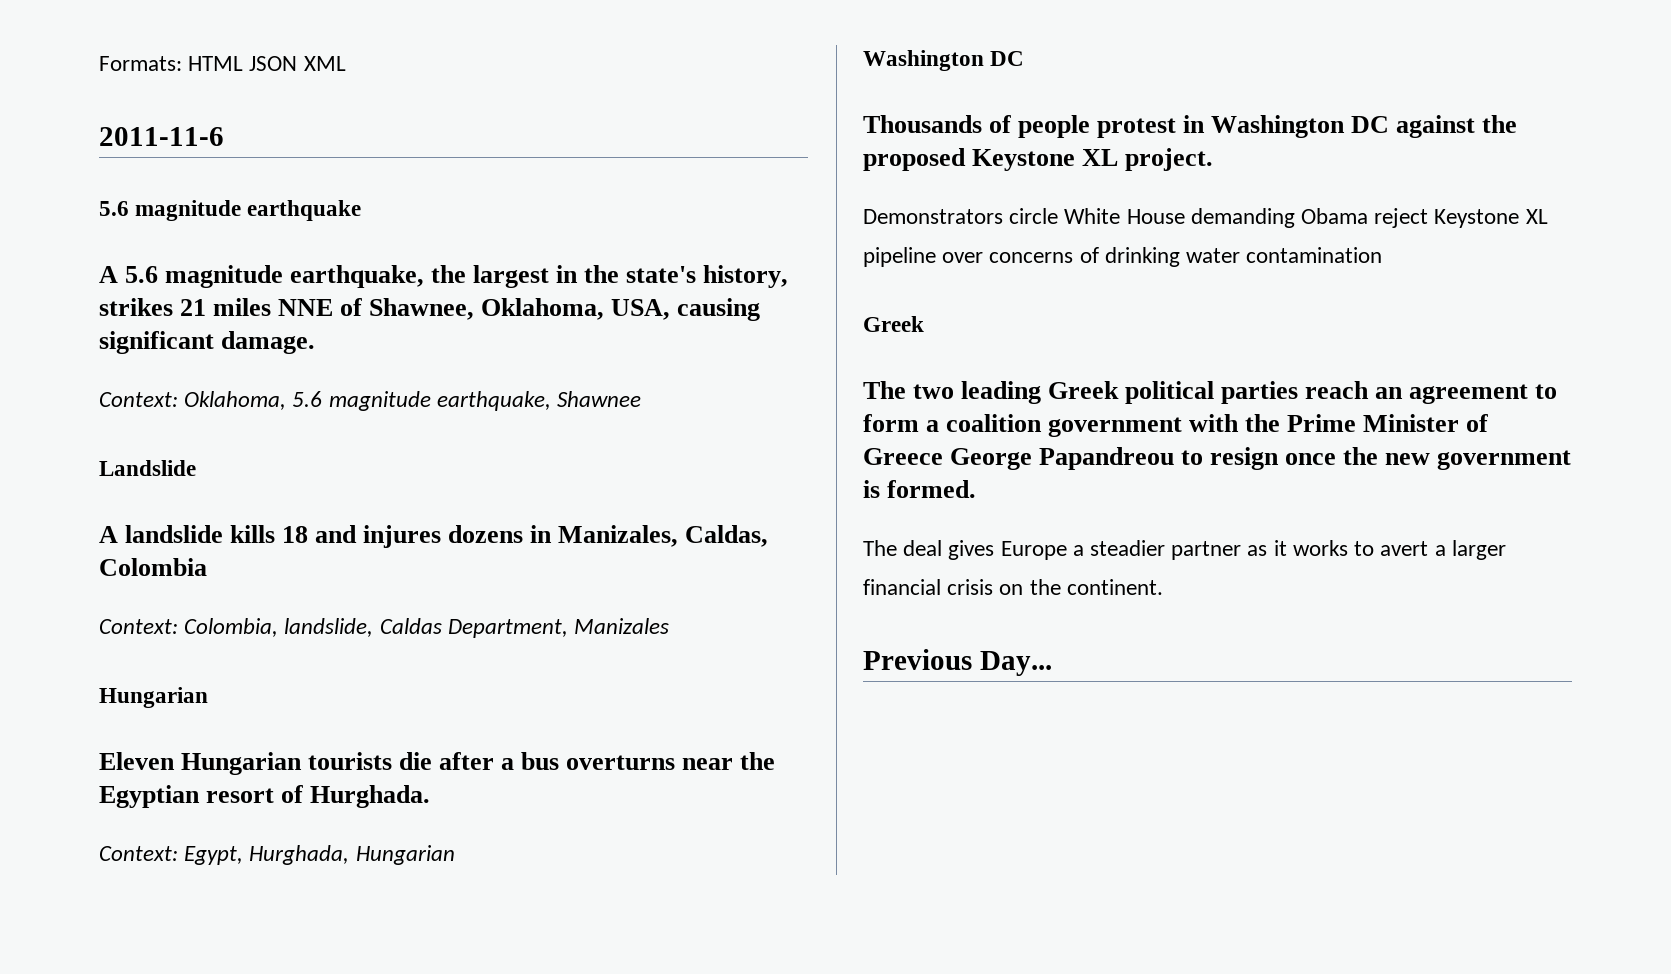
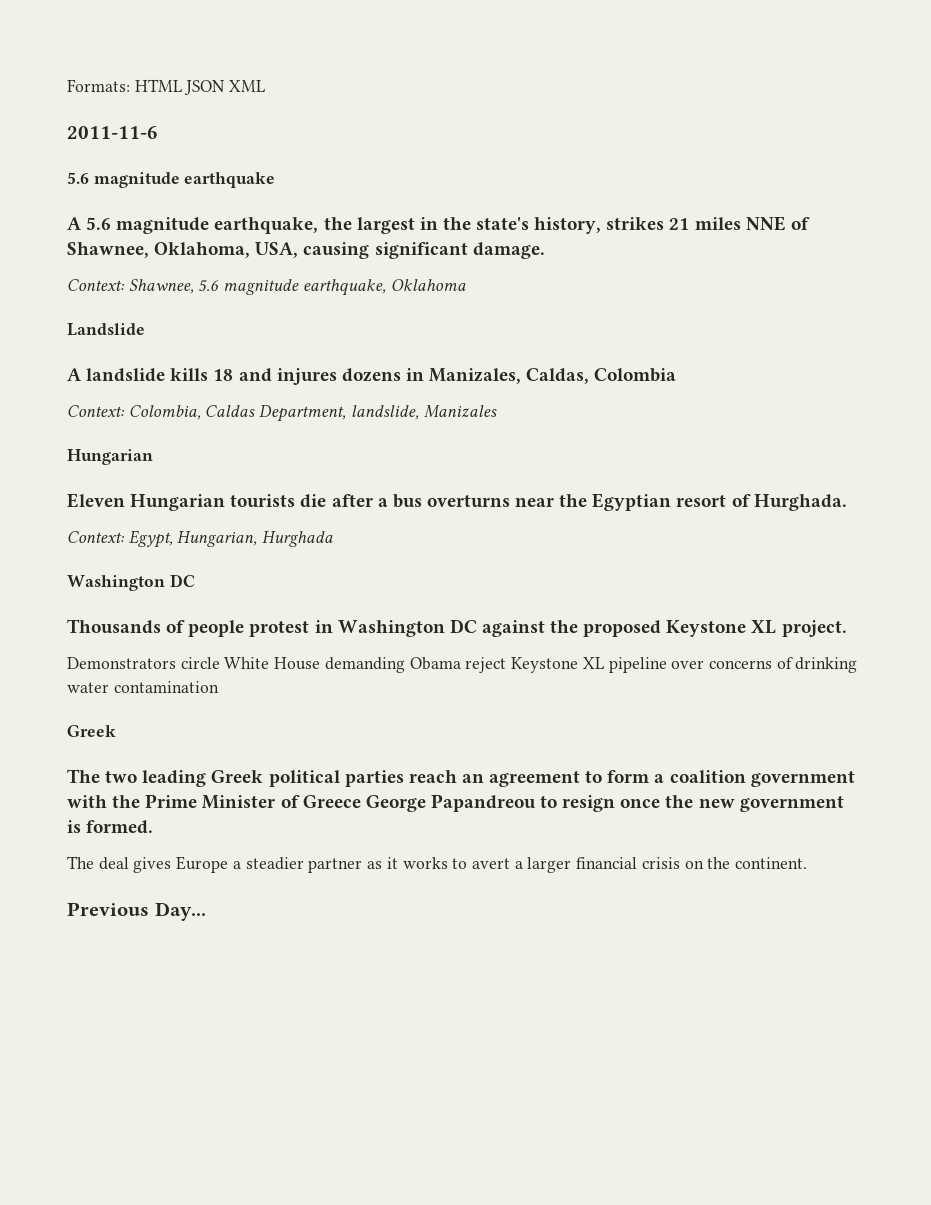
- Context: Oklahoma, 5.6 magnitude earthquake, Shawnee
+ Context: Shawnee, 5.6 magnitude earthquake, Oklahoma
- Context: Colombia, landslide, Caldas Department, Manizales
+ Context: Colombia, Caldas Department, landslide, Manizales
- Context: Egypt, Hurghada, Hungarian
+ Context: Egypt, Hungarian, Hurghada

